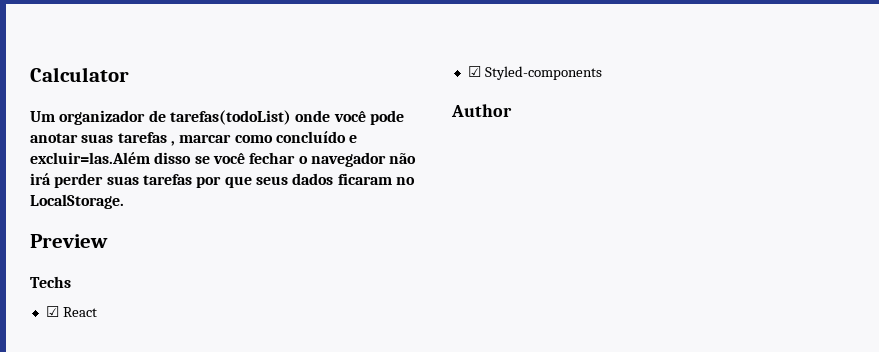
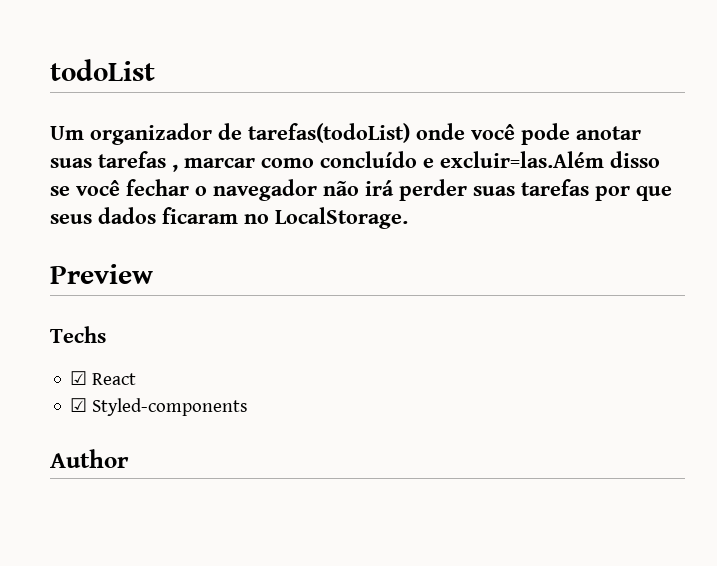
- Calculator
+ todoList

